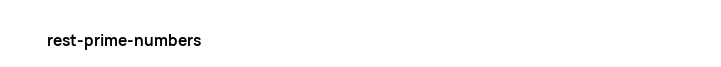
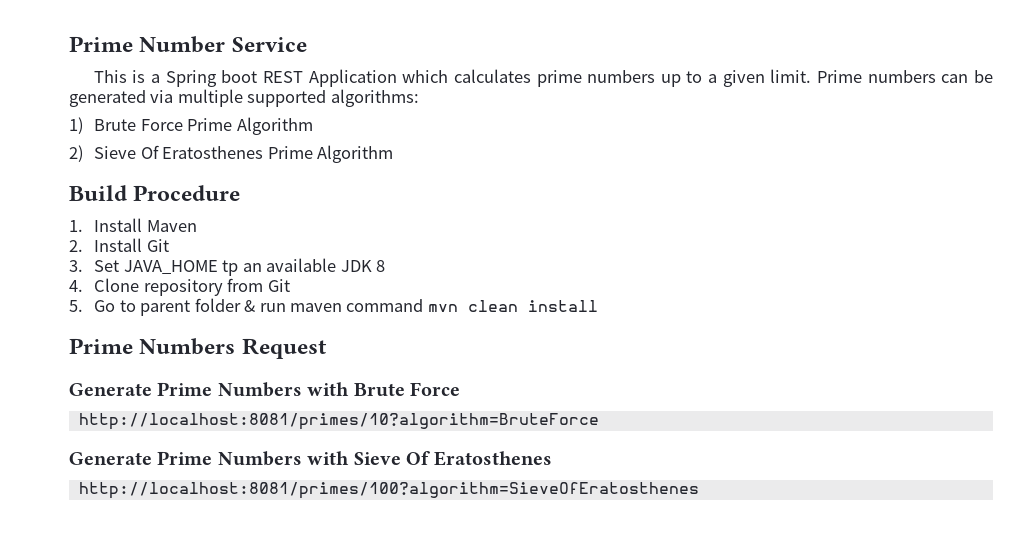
- rest-prime-numbers
+ Prime Number Service
+ This is a Spring boot REST Application which calculates prime numbers up to a given limit. Prime numbers can be generated via multiple supported algorithms:
+ 1) Brute Force Prime Algorithm
+ 2) Sieve Of Eratosthenes Prime Algorithm
+ Build Procedure
+ 1. Install Maven
+ 2. Install Git
+ 3. Set JAVA_HOME tp an available JDK 8
+ 4. Clone repository from Git
+ 5. Go to parent folder & run maven command mvn clean install
+ Prime Numbers Request
+ Generate Prime Numbers with Brute Force
+ http://localhost:8081/primes/10?algorithm=BruteForce
+ Generate Prime Numbers with Sieve Of Eratosthenes
+ http://localhost:8081/primes/100?algorithm=SieveOfEratosthenes

